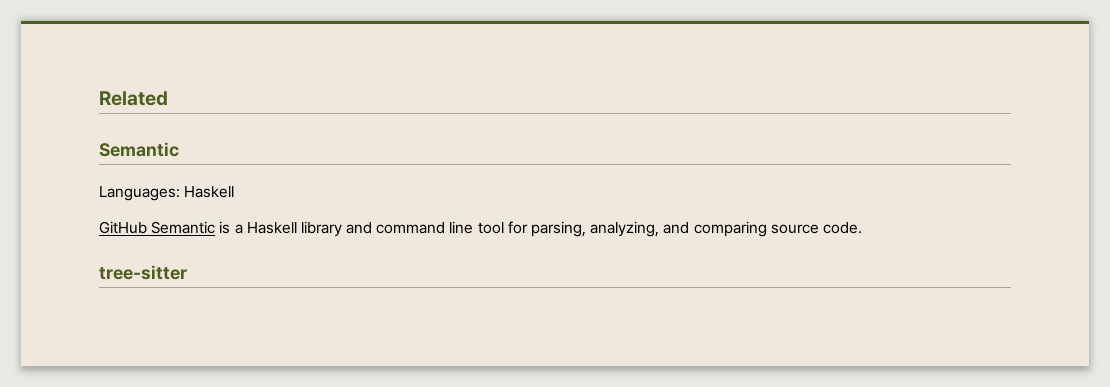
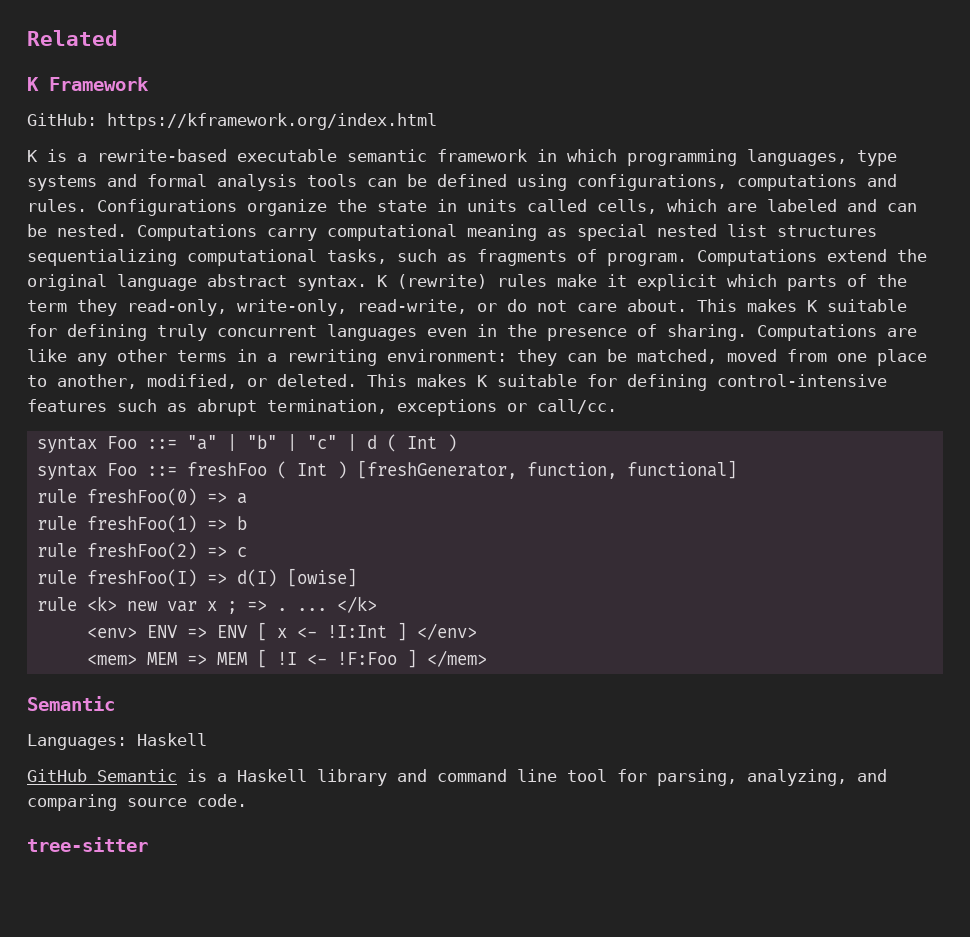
+ K Framework
+ GitHub: https://kframework.org/index.html
+ K is a rewrite-based executable semantic framework in which programming languages, type systems and formal analysis tools can be defined using configurations, computations and rules. Configurations organize the state in units called cells, which are labeled and can be nested. Computations carry computational meaning as special nested list structures sequentializing computational tasks, such as fragments of program. Computations extend the original language abstract syntax. K (rewrite) rules make it explicit which parts of the term they read-only, write-only, read-write, or do not care about. This makes K suitable for defining truly concurrent languages even in the presence of sharing. Computations are like any other terms in a rewriting environment: they can be matched, moved from one place to another, modified, or deleted. This makes K suitable for defining control-intensive features such as abrupt termination, exceptions or call/cc.
+ syntax Foo ::= "a" | "b" | "c" | d ( Int )
+ syntax Foo ::= freshFoo ( Int ) [freshGenerator, function, functional]
+ rule freshFoo(0) => a
+ rule freshFoo(1) => b
+ rule freshFoo(2) => c
+ rule freshFoo(I) => d(I) [owise]
+ rule <k> new var x ; => . ... </k>
+ <env> ENV => ENV [ x <- !I:Int ] </env>
+ <mem> MEM => MEM [ !I <- !F:Foo ] </mem>

